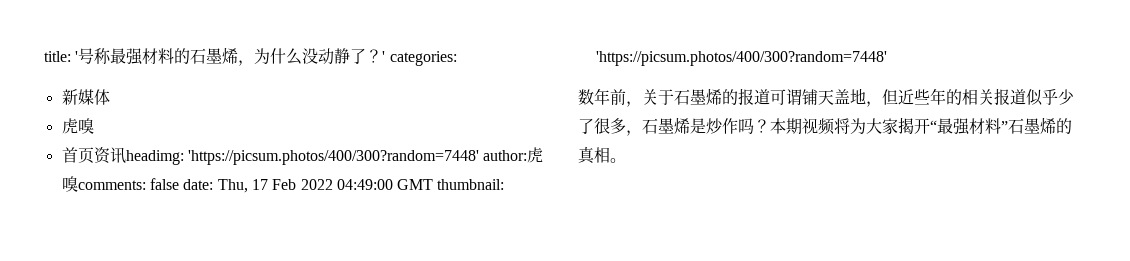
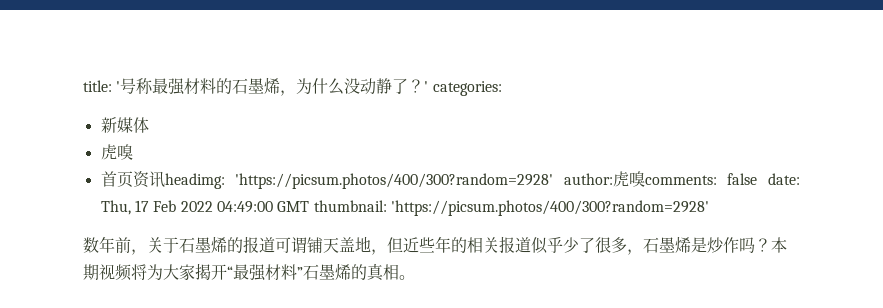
- 首页资讯headimg: 'https://picsum.photos/400/300?random=7448' author:虎嗅comments: false date: Thu, 17 Feb 2022 04:49:00 GMT thumbnail: 'https://picsum.photos/400/300?random=7448'
+ 首页资讯headimg: 'https://picsum.photos/400/300?random=2928' author:虎嗅comments: false date: Thu, 17 Feb 2022 04:49:00 GMT thumbnail: 'https://picsum.photos/400/300?random=2928'

